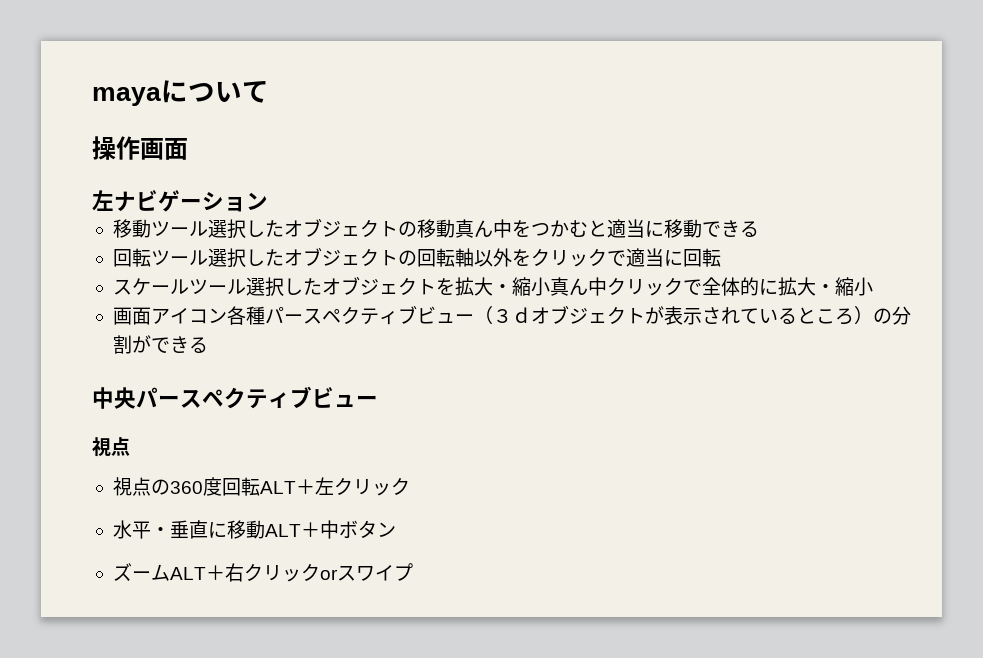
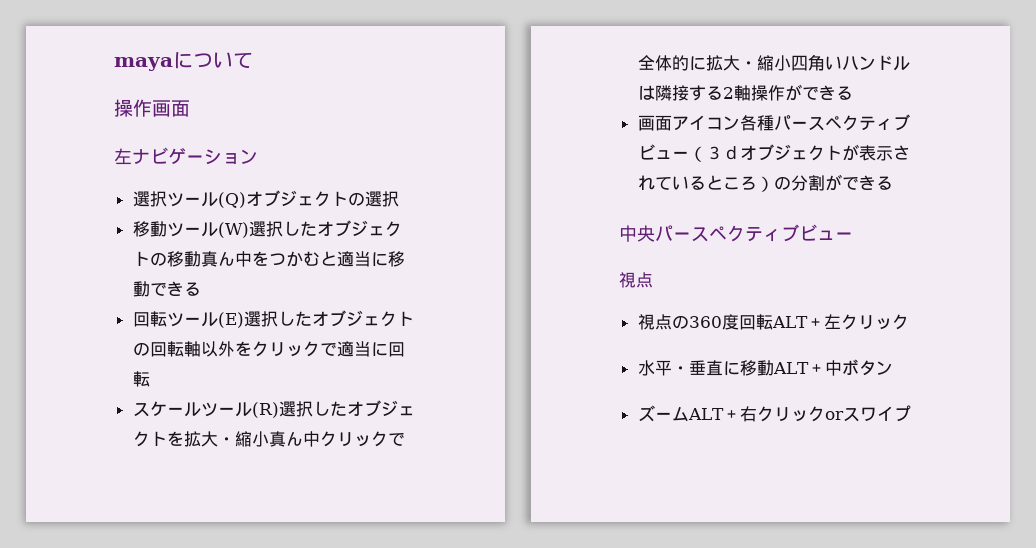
+ 選択ツール(Q)オブジェクトの選択
- 移動ツール選択したオブジェクトの移動真ん中をつかむと適当に移動できる
+ 移動ツール(W)選択したオブジェクトの移動真ん中をつかむと適当に移動できる
- 回転ツール選択したオブジェクトの回転軸以外をクリックで適当に回転
+ 回転ツール(E)選択したオブジェクトの回転軸以外をクリックで適当に回転
- スケールツール選択したオブジェクトを拡大・縮小真ん中クリックで全体的に拡大・縮小
+ スケールツール(R)選択したオブジェクトを拡大・縮小真ん中クリックで全体的に拡大・縮小四角いハンドルは隣接する2軸操作ができる

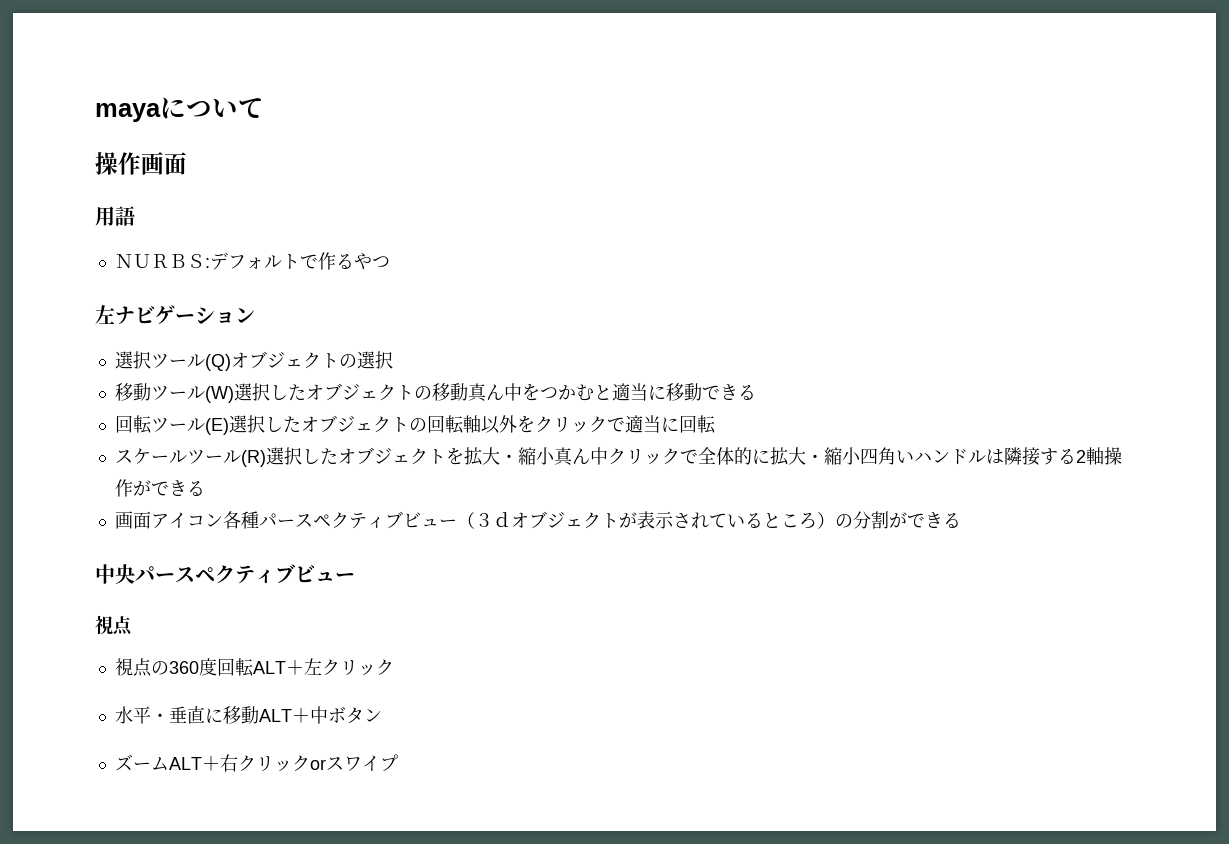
+ 用語
+ ＮＵＲＢＳ:デフォルトで作るやつ

